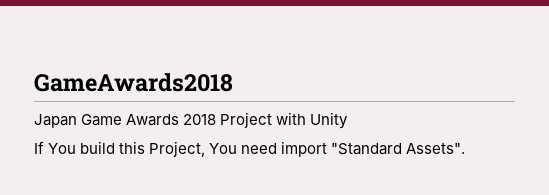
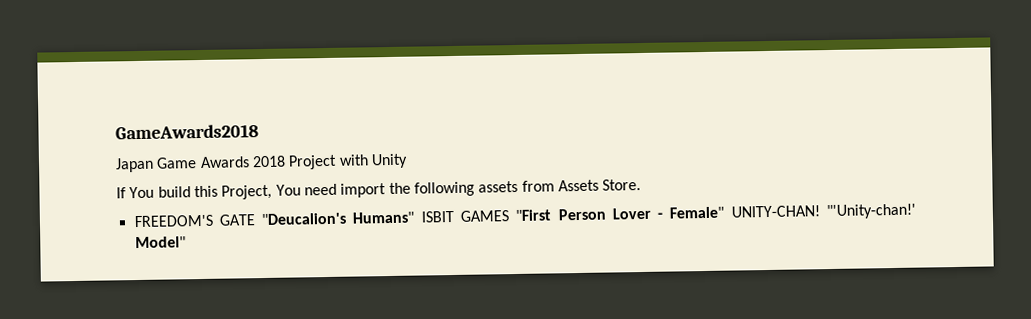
- If You build this Project, You need import "Standard Assets".
+ If You build this Project, You need import the following assets from Assets Store.
+ FREEDOM'S GATE "Deucalion's Humans" ISBIT GAMES "First Person Lover - Female" UNITY-CHAN! "'Unity-chan!' Model"

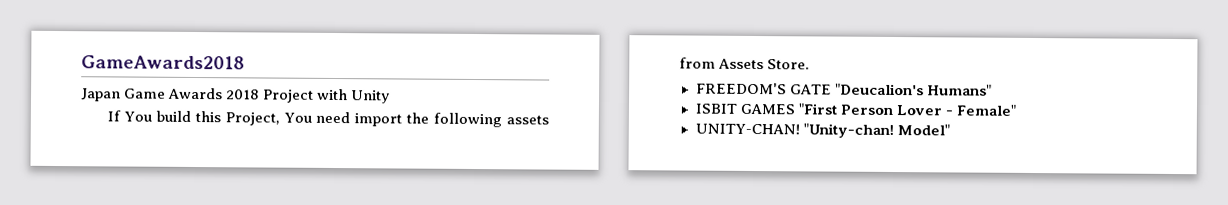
- FREEDOM'S GATE "Deucalion's Humans" ISBIT GAMES "First Person Lover - Female" UNITY-CHAN! "'Unity-chan!'
+ FREEDOM'S GATE "Deucalion's Humans"
+ ISBIT GAMES "First Person Lover - Female"
+ UNITY-CHAN! "Unity-chan!

